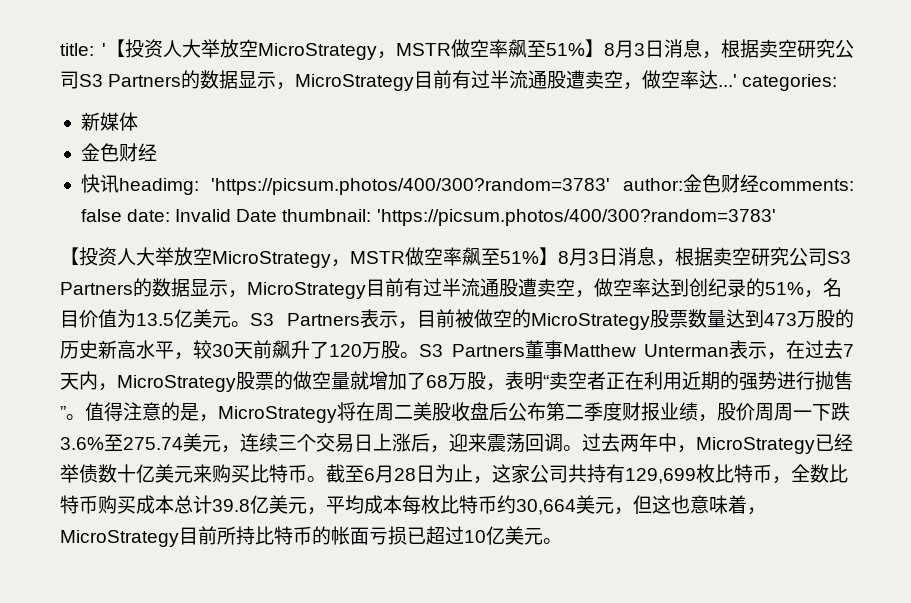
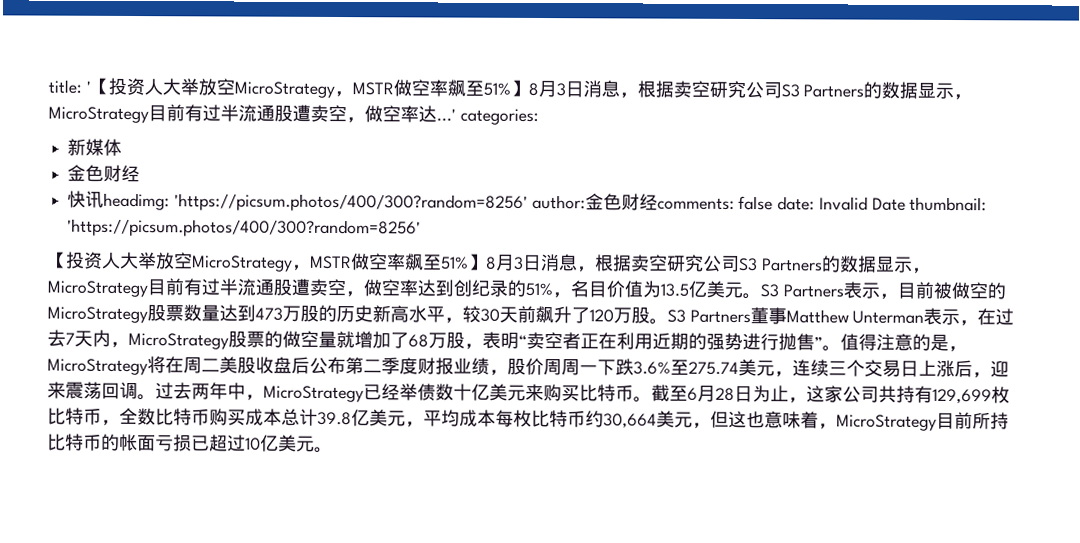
- 快讯headimg: 'https://picsum.photos/400/300?random=3783' author:金色财经comments: false date: Invalid Date thumbnail: 'https://picsum.photos/400/300?random=3783'
+ 快讯headimg: 'https://picsum.photos/400/300?random=8256' author:金色财经comments: false date: Invalid Date thumbnail: 'https://picsum.photos/400/300?random=8256'

